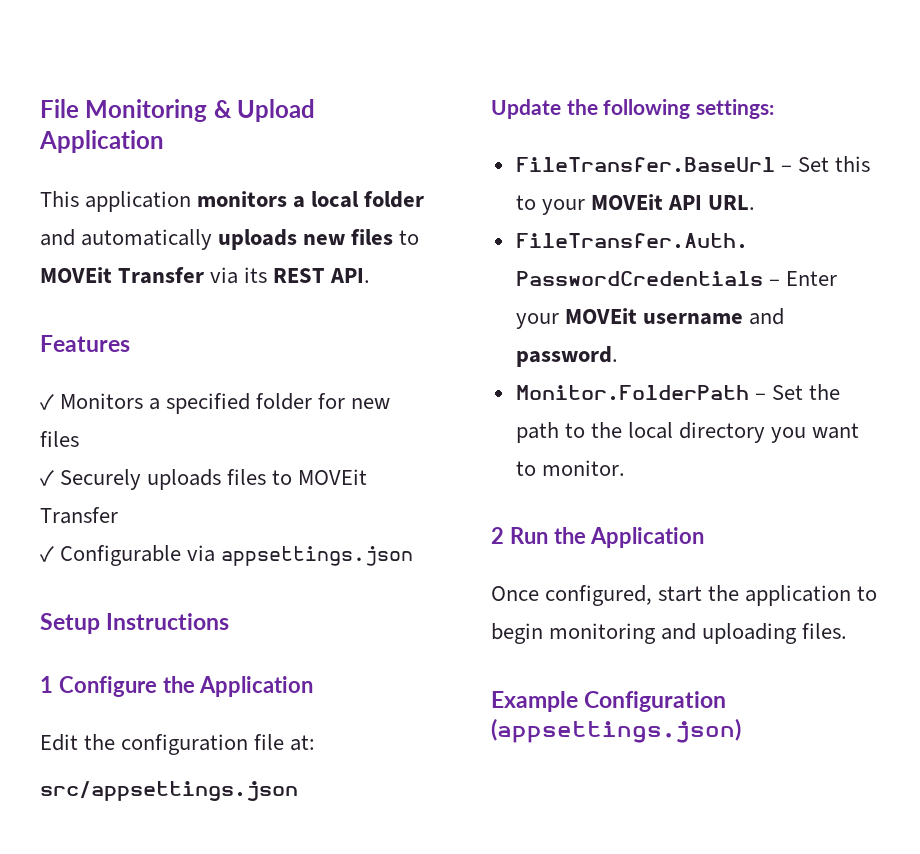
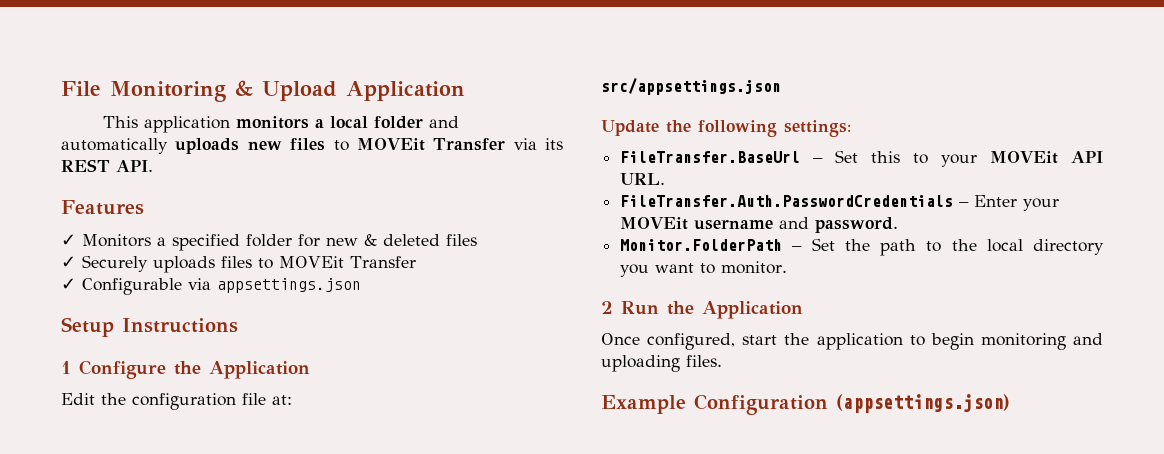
- ✓ Monitors a specified folder for new files
+ ✓ Monitors a specified folder for new & deleted files

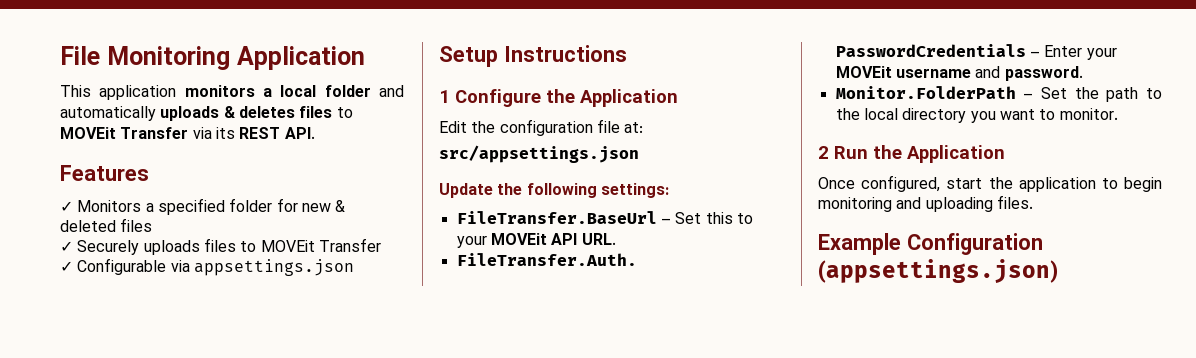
- File Monitoring & Upload Application
+ File Monitoring Application
- This application monitors a local folder and automatically uploads new files to MOVEit Transfer via its REST API.
+ This application monitors a local folder and automatically uploads & deletes files to MOVEit Transfer via its REST API.

